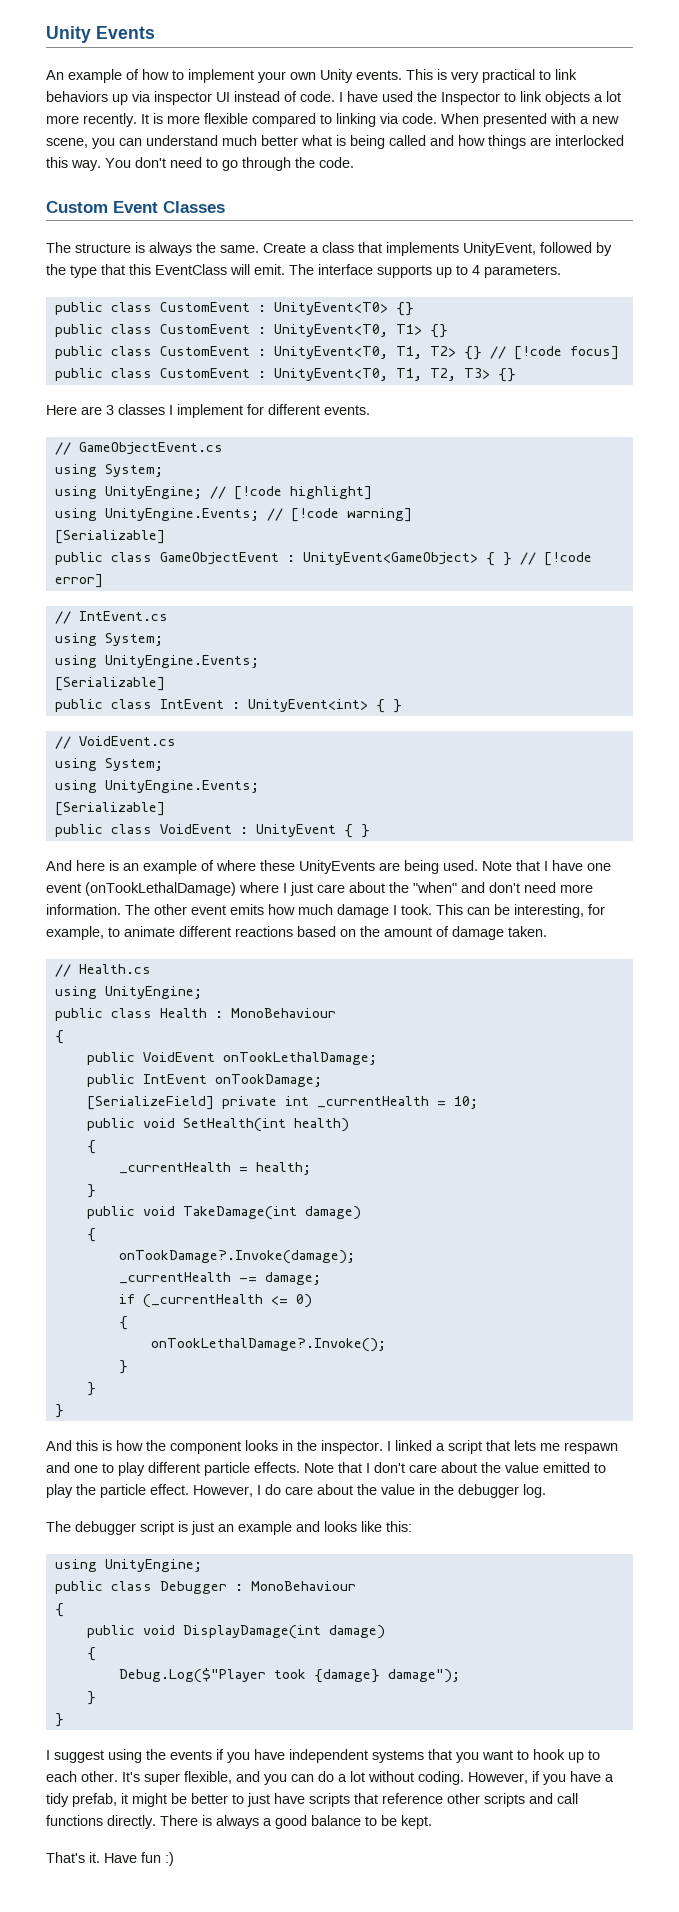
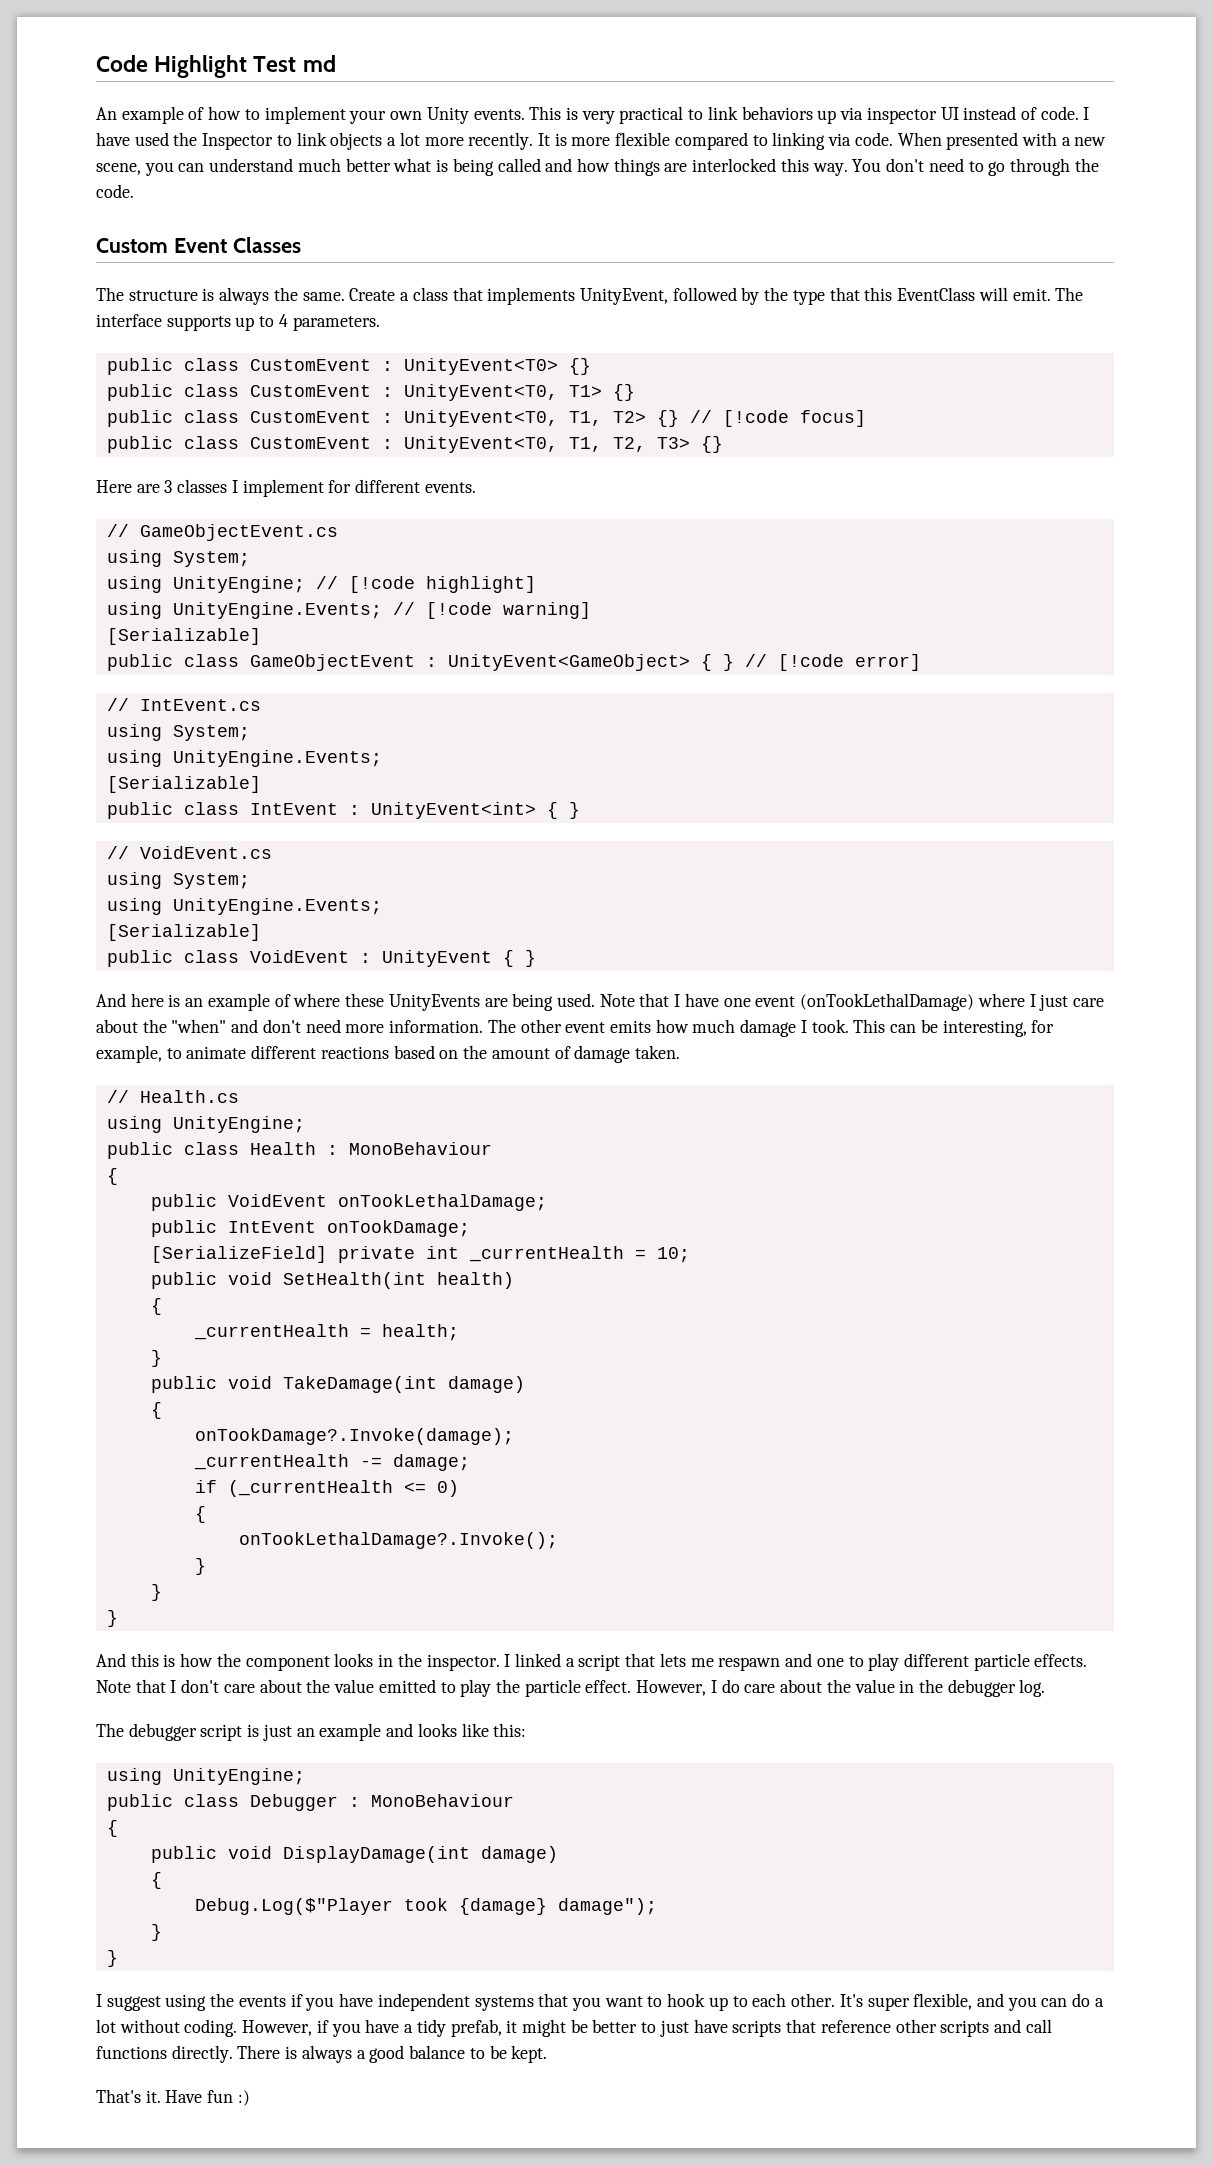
- Unity Events
+ Code Highlight Test md

